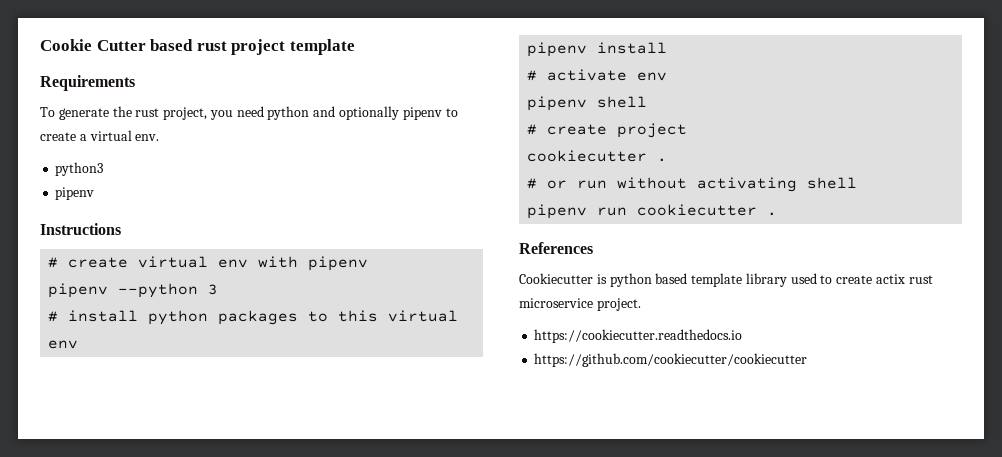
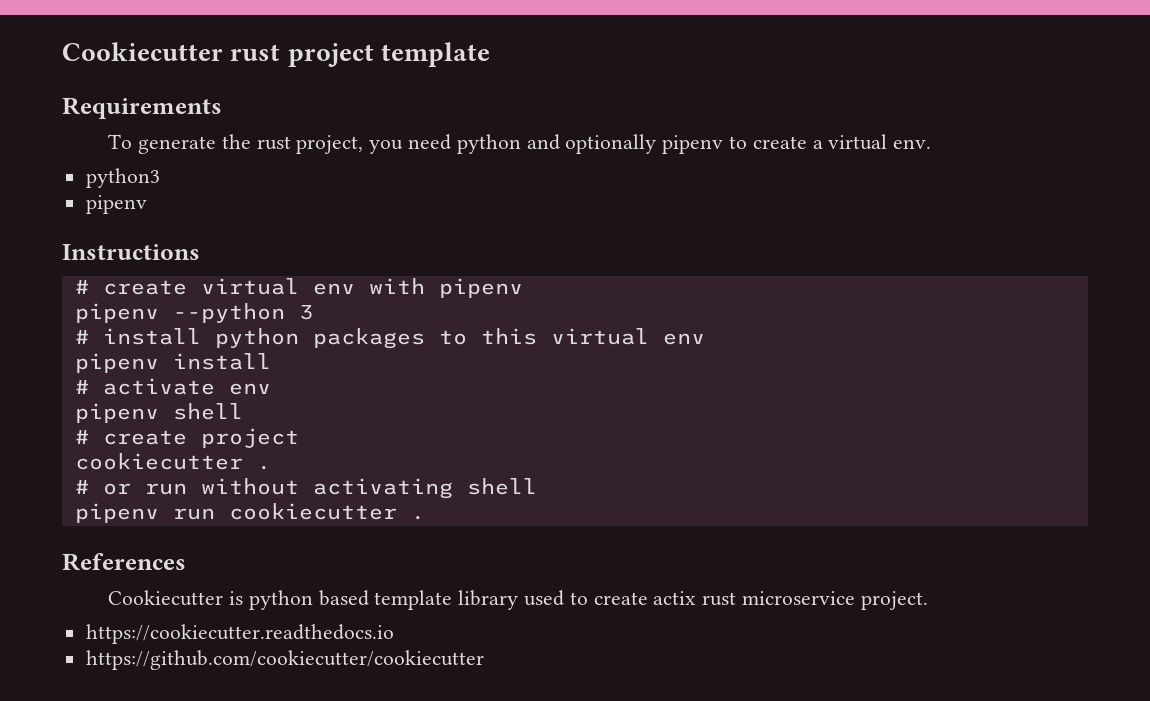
- Cookie Cutter based rust project template
+ Cookiecutter rust project template

